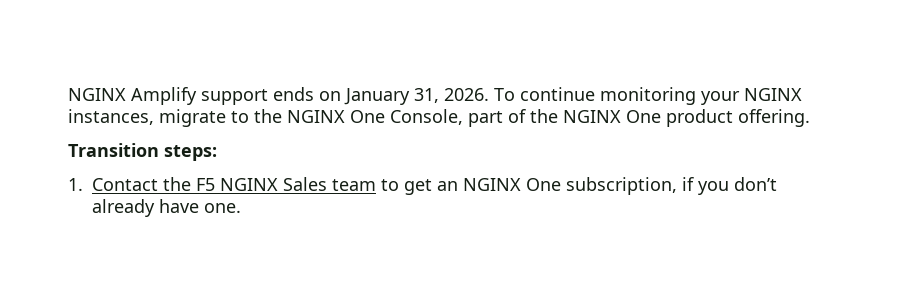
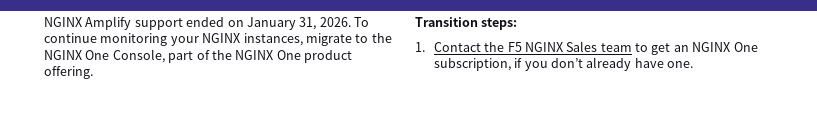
- NGINX Amplify support ends on January 31, 2026.
+ NGINX Amplify support ended on January 31, 2026.

